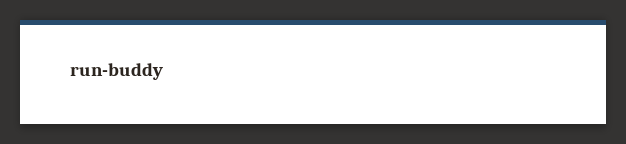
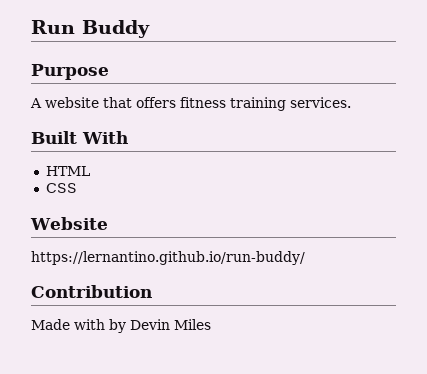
- run-buddy
+ Run Buddy
+ Purpose
+ A website that offers fitness training services.
+ Built With
+ HTML
+ CSS
+ Website
+ https://lernantino.github.io/run-buddy/
+ Contribution
+ Made with by Devin Miles

